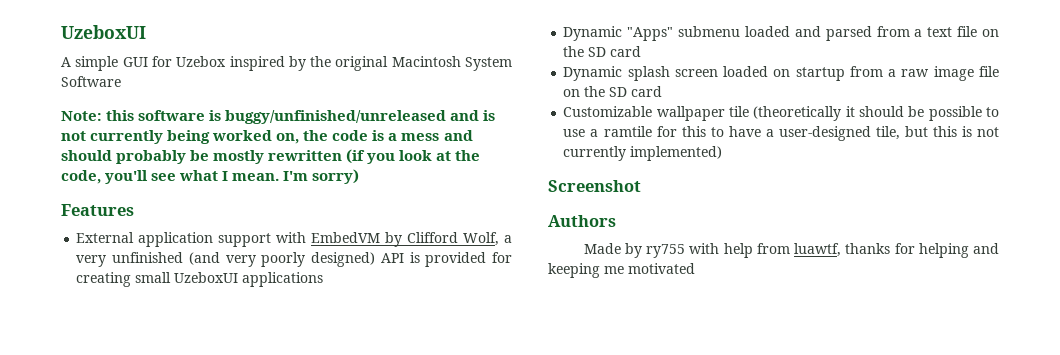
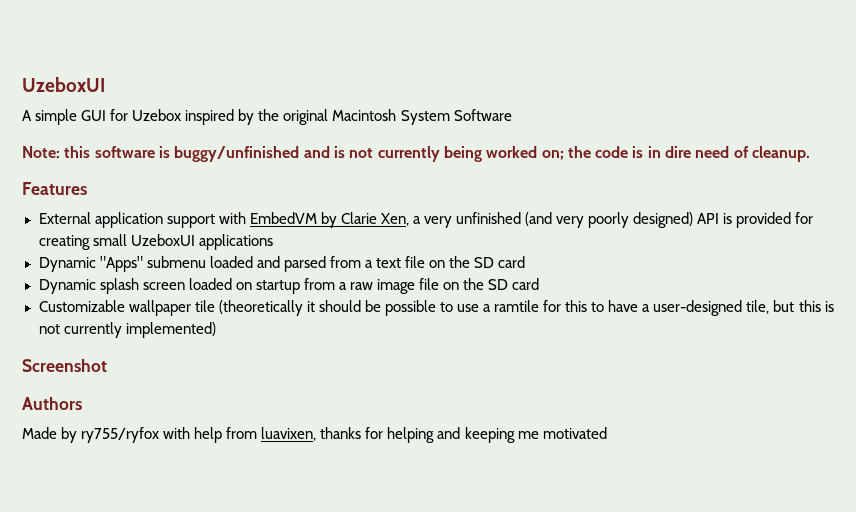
- Note: this software is buggy/unfinished/unreleased and is not currently being worked on, the code is a mess and should probably be mostly rewritten (if you look at the code, you'll see what I mean. I'm sorry)
+ Note: this software is buggy/unfinished and is not currently being worked on; the code is in dire need of cleanup.
- External application support with EmbedVM by Clifford Wolf, a very unfinished (and very poorly designed) API is provided for creating small UzeboxUI applications
+ External application support with EmbedVM by Clarie Xen, a very unfinished (and very poorly designed) API is provided for creating small UzeboxUI applications
- Made by ry755 with help from luawtf, thanks for helping and keeping me motivated
+ Made by ry755/ryfox with help from luavixen, thanks for helping and keeping me motivated

